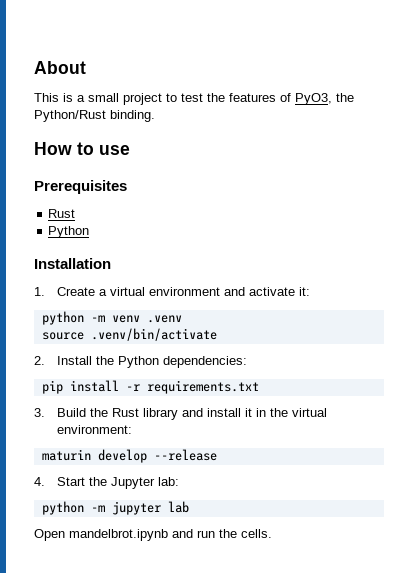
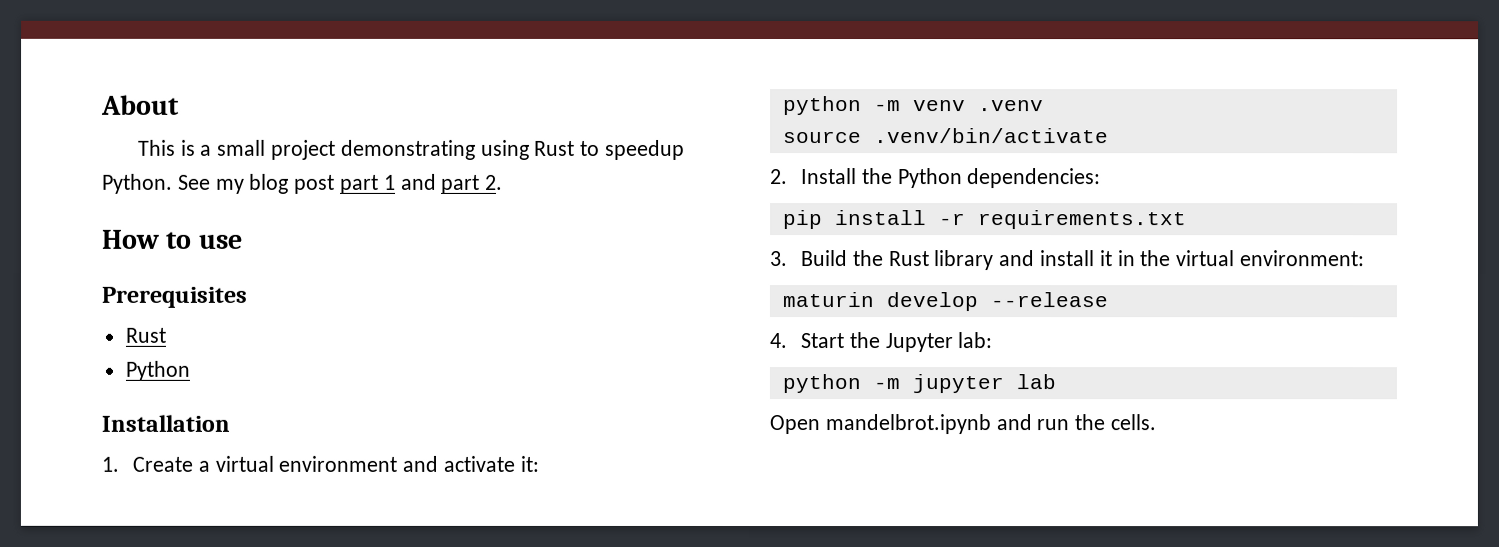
- This is a small project to test the features of PyO3, the Python/Rust binding.
+ This is a small project demonstrating using Rust to speedup Python. See my blog post part 1 and part 2.

